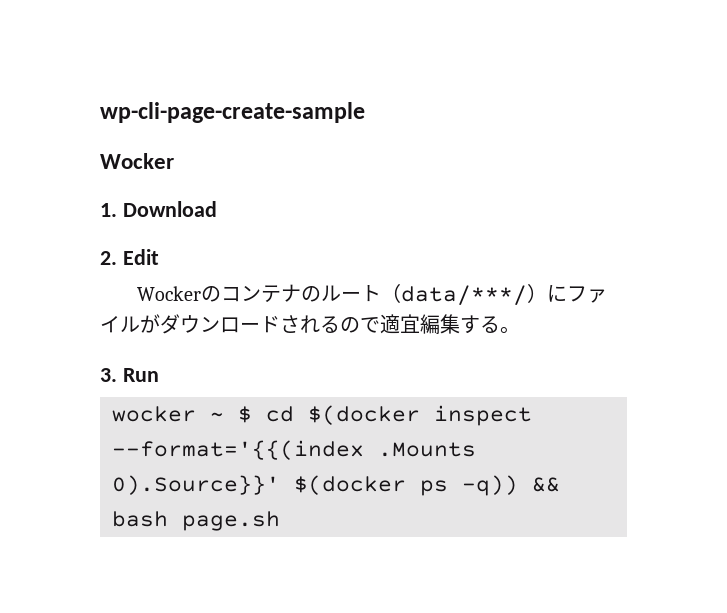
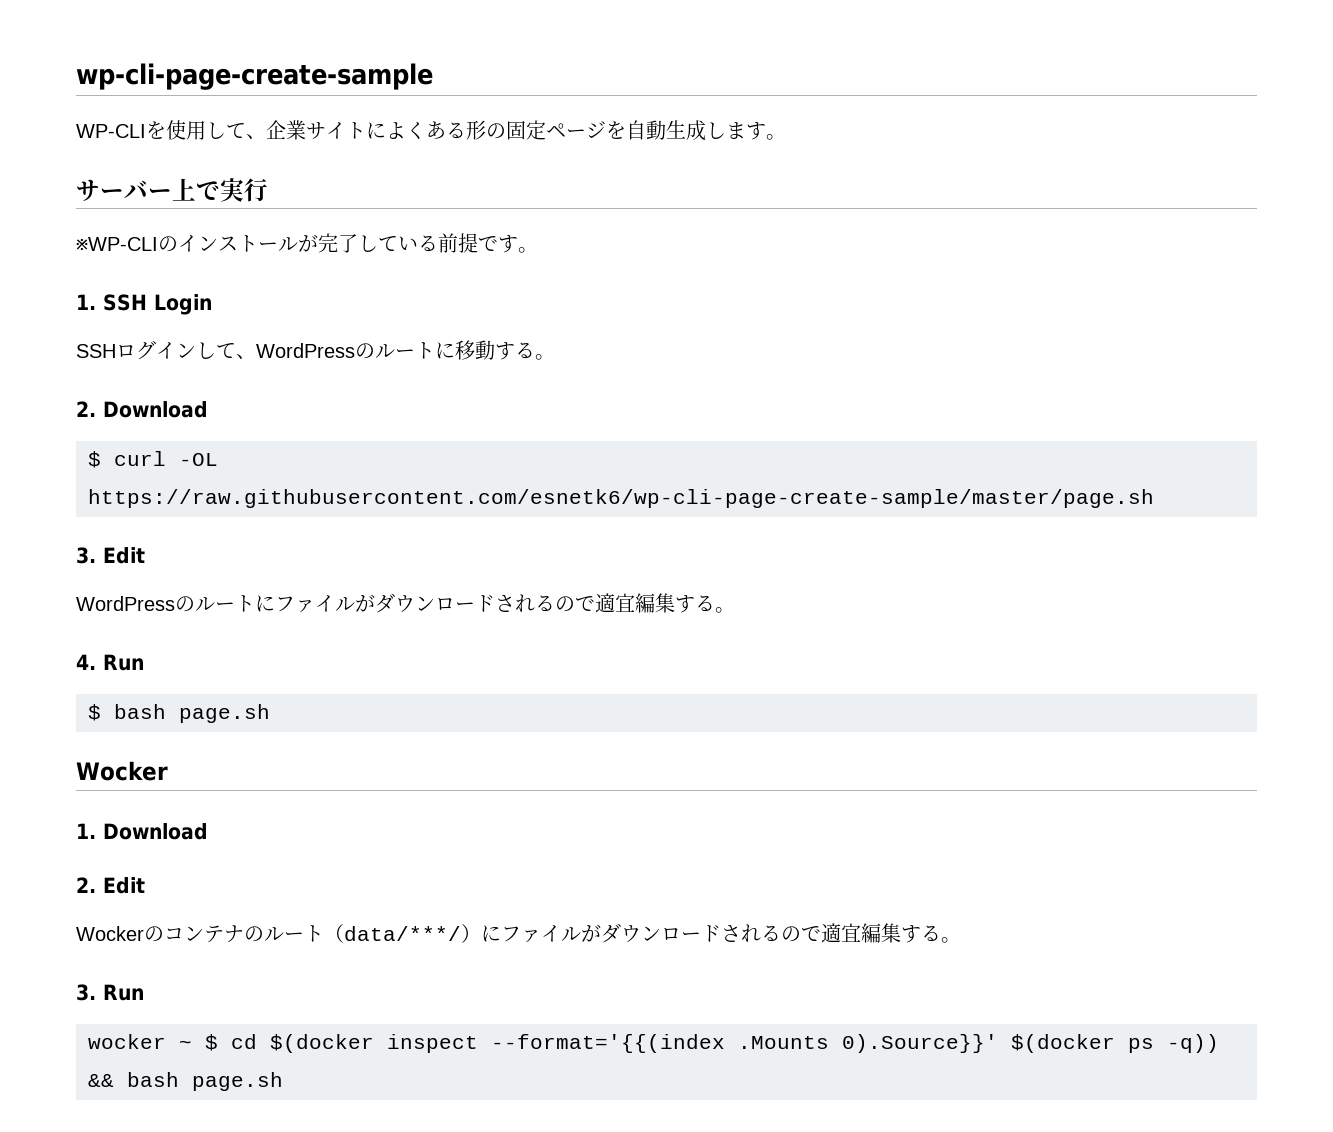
+ WP-CLIを使用して、企業サイトによくある形の固定ページを自動生成します。
+ サーバー上で実行
+ ※WP-CLIのインストールが完了している前提です。
+ 1. SSH Login
+ SSHログインして、WordPressのルートに移動する。
+ 2. Download
+ $ curl -OL https://raw.githubusercontent.com/esnetk6/wp-cli-page-create-sample/master/page.sh
+ 3. Edit
+ WordPressのルートにファイルがダウンロードされるので適宜編集する。
+ 4. Run
+ $ bash page.sh

